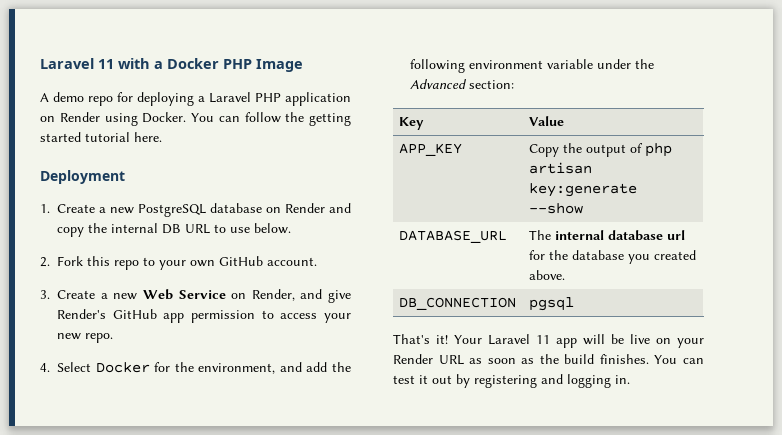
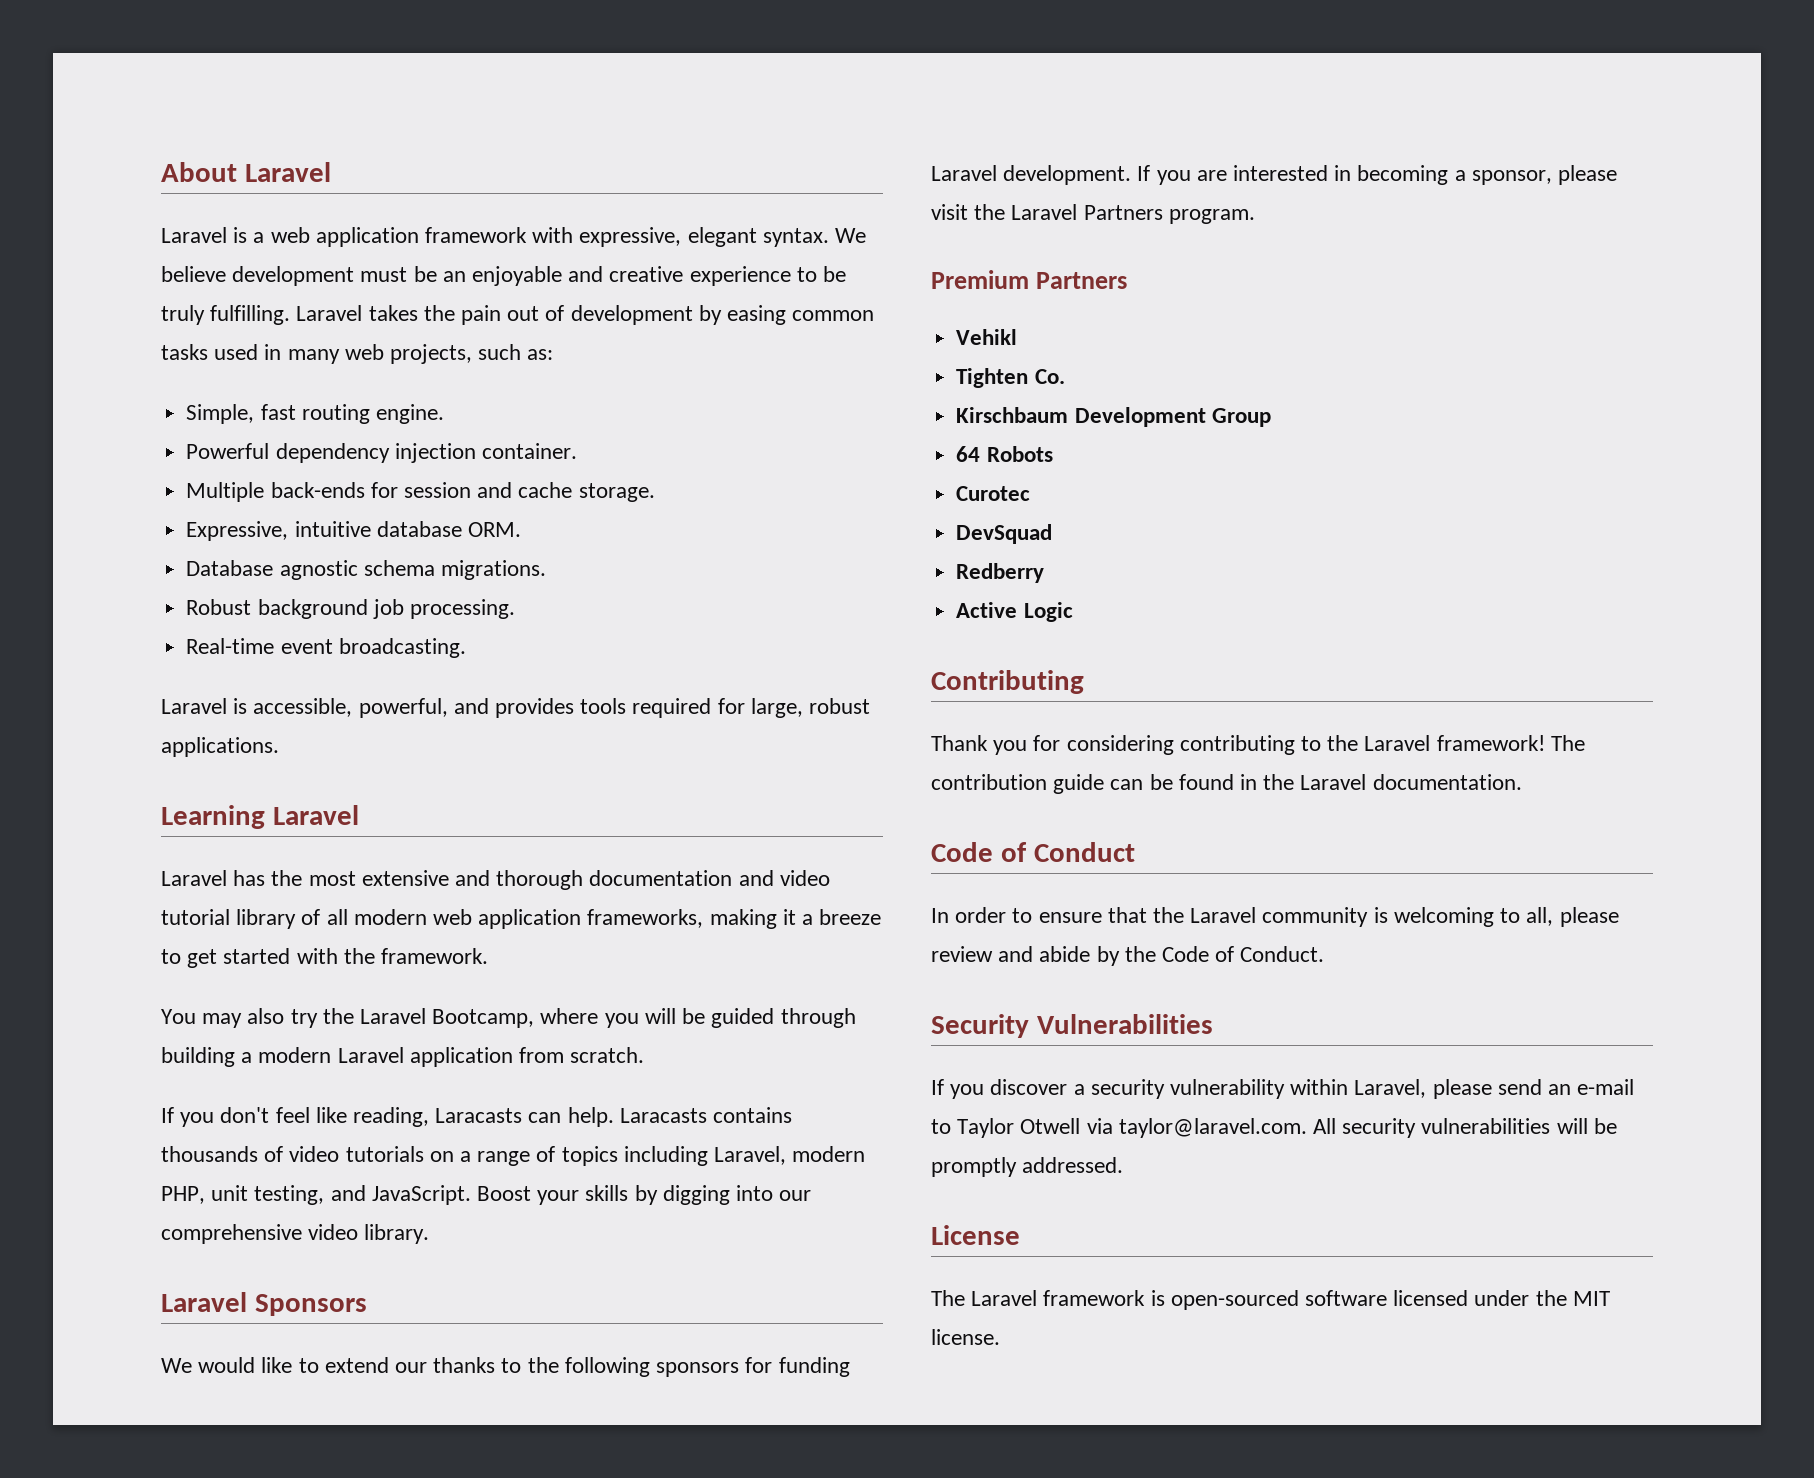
- Laravel 11 with a Docker PHP Image
- A demo repo for deploying a Laravel PHP application on Render using Docker. You can follow the getting started tutorial here.
- Deployment
- 1. Create a new PostgreSQL database on Render and copy the internal DB URL to use below.
- 2. Fork this repo to your own GitHub account.
- 3. Create a new Web Service on Render, and give Render's GitHub app permission to access your new repo.
- 4. Select Docker for the environment, and add the following environment variable under the Advanced section:
- Key | Value
- APP_KEY | Copy the output of php artisan key:generate --show
- DATABASE_URL | The internal database url for the database you created above.
- DB_CONNECTION | pgsql
- That's it! Your Laravel 11 app will be live on your Render URL as soon as the build finishes. You can test it out by registering and logging in.
+ About Laravel
+ Laravel is a web application framework with expressive, elegant syntax. We believe development must be an enjoyable and creative experience to be truly fulfilling. Laravel takes the pain out of development by easing common tasks used in many web projects, such as:
+ Simple, fast routing engine.
+ Powerful dependency injection container.
+ Multiple back-ends for session and cache storage.
+ Expressive, intuitive database ORM.
+ Database agnostic schema migrations.
+ Robust background job processing.
+ Real-time event broadcasting.
+ Laravel is accessible, powerful, and provides tools required for large, robust applications.
+ Learning Laravel
+ Laravel has the most extensive and thorough documentation and video tutorial library of all modern web application frameworks, making it a breeze to get started with the framework.
+ You may also try the Laravel Bootcamp, where you will be guided through building a modern Laravel application from scratch.
+ If you don't feel like reading, Laracasts can help. Laracasts contains thousands of video tutorials on a range of topics including Laravel, modern PHP, unit testing, and JavaScript. Boost your skills by digging into our comprehensive video library.
+ Laravel Sponsors
+ We would like to extend our thanks to the following sponsors for funding Laravel development. If you are interested in becoming a sponsor, please visit the Laravel Partners program.
+ Premium Partners
+ Vehikl
+ Tighten Co.
+ Kirschbaum Development Group
+ 64 Robots
+ Curotec
+ DevSquad
+ Redberry
+ Active Logic
+ Contributing
+ Thank you for considering contributing to the Laravel framework! The contribution guide can be found in the Laravel documentation.
+ Code of Conduct
+ In order to ensure that the Laravel community is welcoming to all, please review and abide by the Code of Conduct.
+ Security Vulnerabilities
+ If you discover a security vulnerability within Laravel, please send an e-mail to Taylor Otwell via taylor@laravel.com. All security vulnerabilities will be promptly addressed.
+ License
+ The Laravel framework is open-sourced software licensed under the MIT license.

